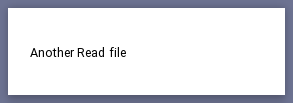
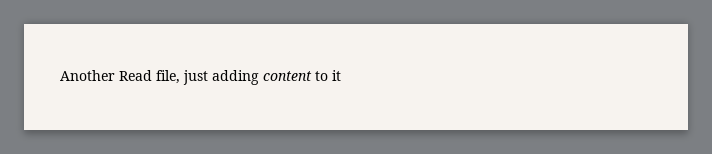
- Another Read file
+ Another Read file, just adding content to it

